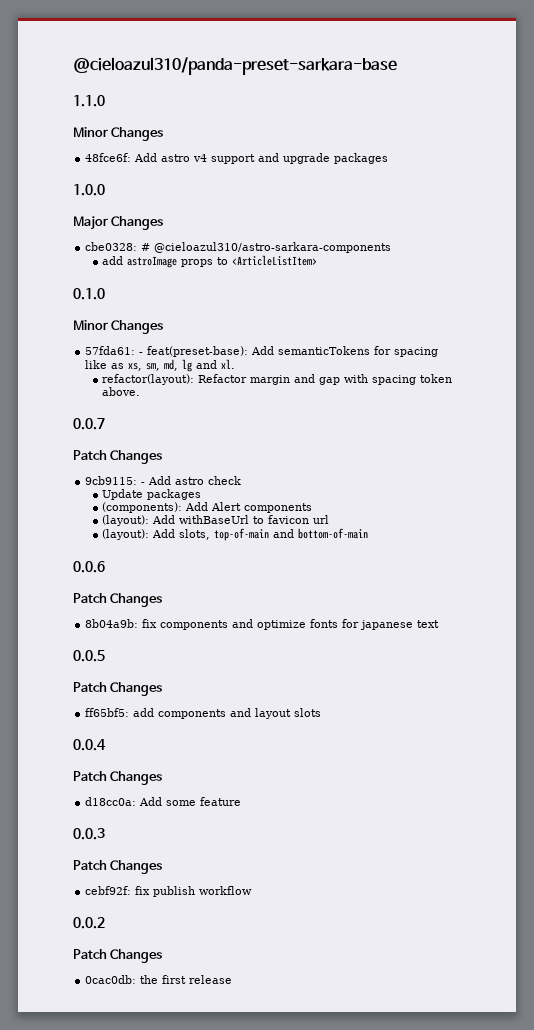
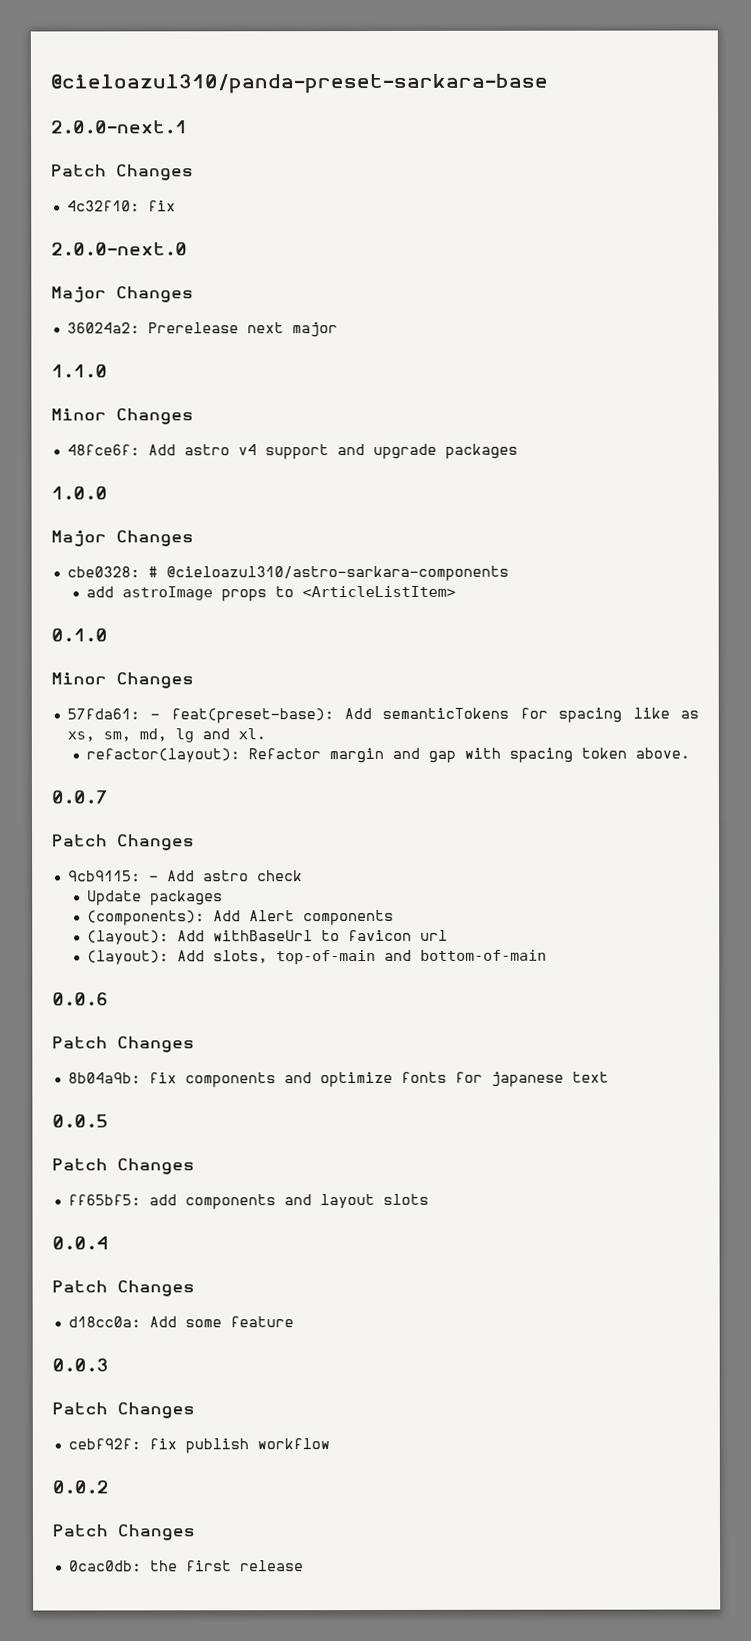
+ 2.0.0-next.1
+ Patch Changes
+ 4c32f10: fix
+ 2.0.0-next.0
+ Major Changes
+ 36024a2: Prerelease next major

